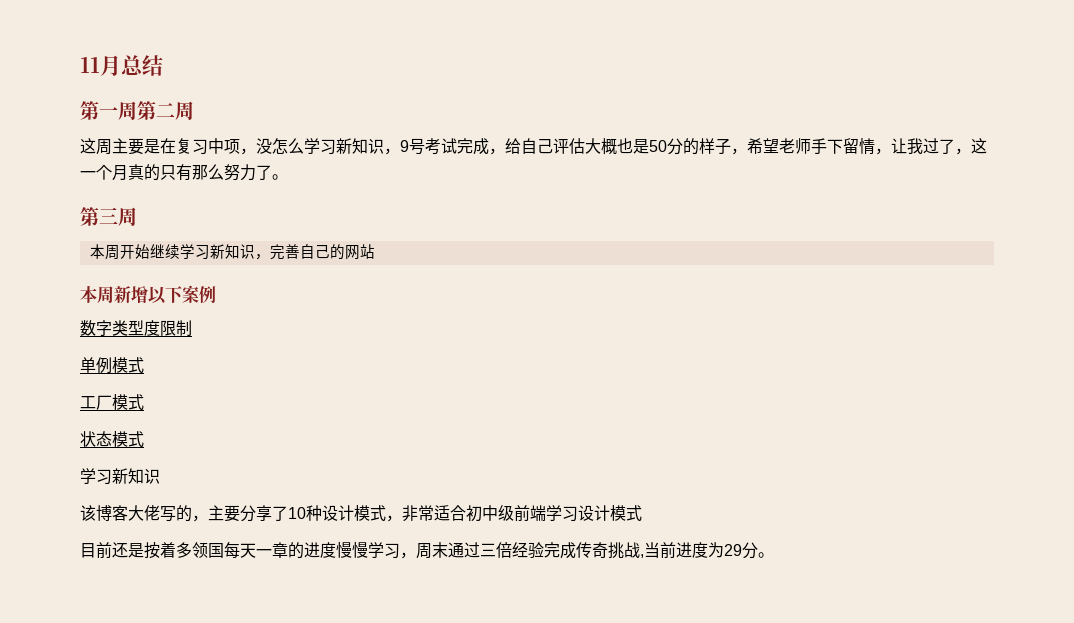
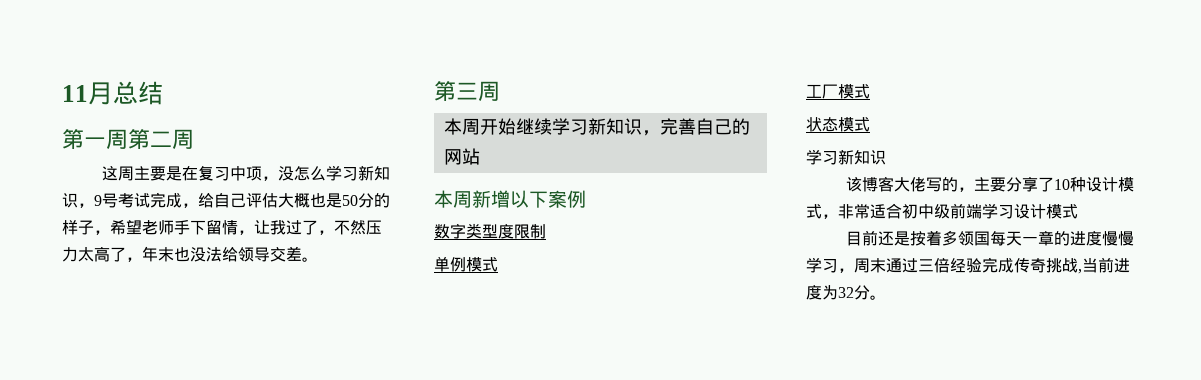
- 这周主要是在复习中项，没怎么学习新知识，9号考试完成，给自己评估大概也是50分的样子，希望老师手下留情，让我过了，这一个月真的只有那么努力了。
+ 这周主要是在复习中项，没怎么学习新知识，9号考试完成，给自己评估大概也是50分的样子，希望老师手下留情，让我过了，不然压力太高了，年末也没法给领导交差。
- 目前还是按着多领国每天一章的进度慢慢学习，周末通过三倍经验完成传奇挑战,当前进度为29分。
+ 目前还是按着多领国每天一章的进度慢慢学习，周末通过三倍经验完成传奇挑战,当前进度为32分。

